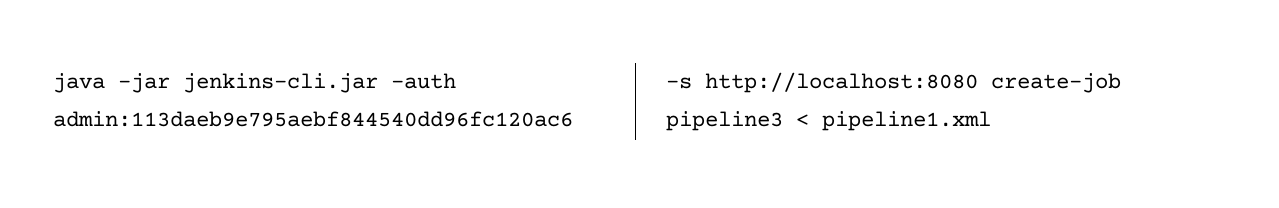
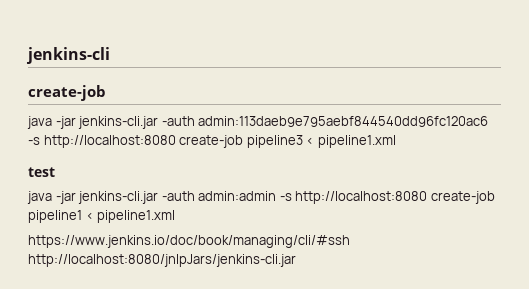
+ jenkins-cli
+ create-job
+ test
+ java -jar jenkins-cli.jar -auth admin:admin -s http://localhost:8080 create-job pipeline1 < pipeline1.xml
+ https://www.jenkins.io/doc/book/managing/cli/#ssh http://localhost:8080/jnlpJars/jenkins-cli.jar

